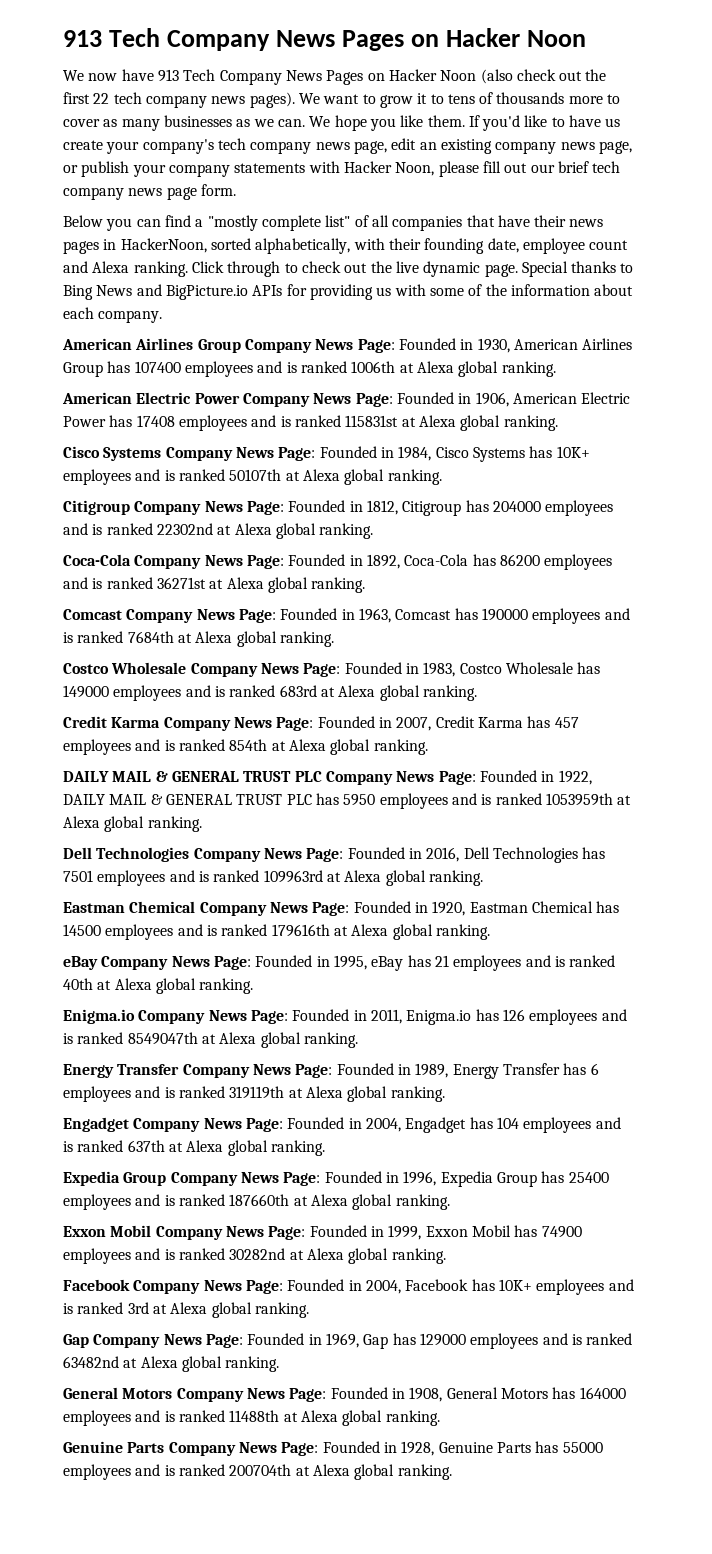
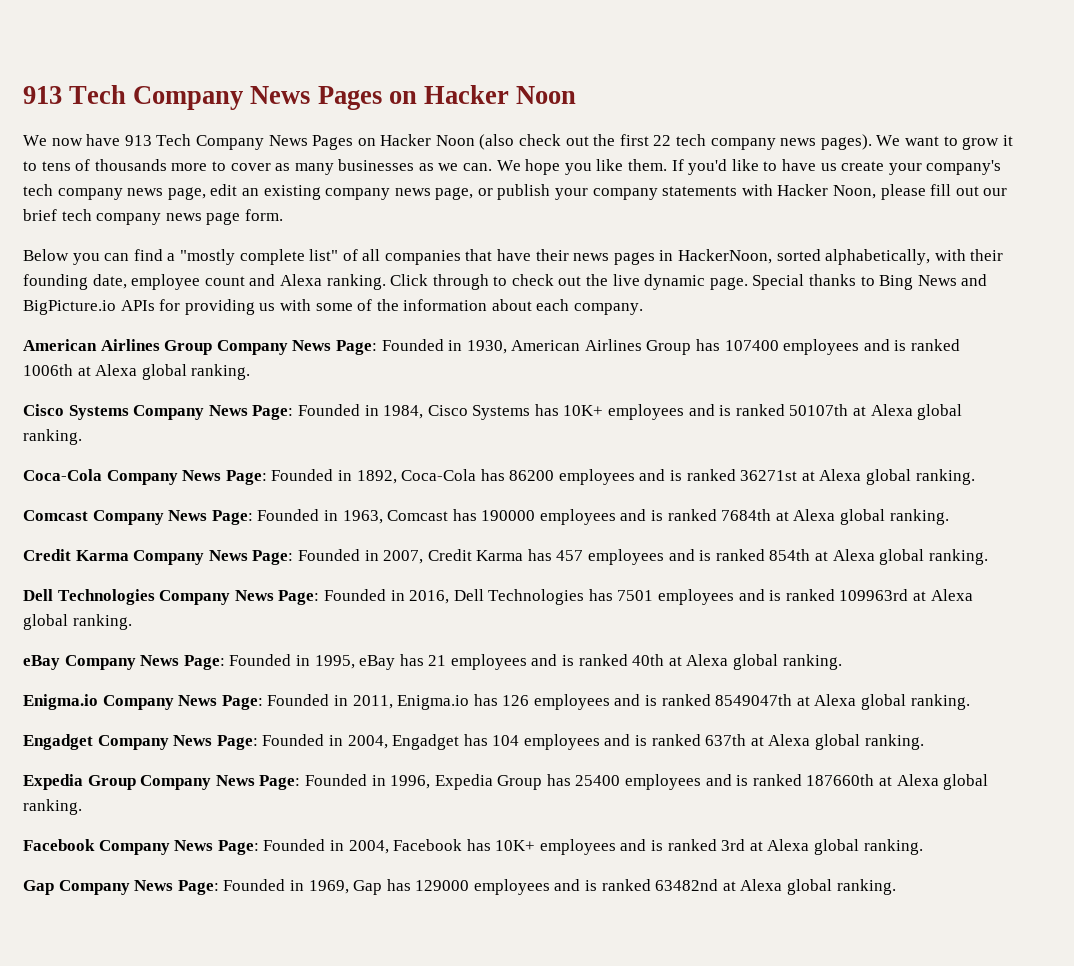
- American Electric Power Company News Page: Founded in 1906, American Electric Power has 17408 employees and is ranked 115831st at Alexa global ranking.
- Citigroup Company News Page: Founded in 1812, Citigroup has 204000 employees and is ranked 22302nd at Alexa global ranking.
- Costco Wholesale Company News Page: Founded in 1983, Costco Wholesale has 149000 employees and is ranked 683rd at Alexa global ranking.
- DAILY MAIL & GENERAL TRUST PLC Company News Page: Founded in 1922, DAILY MAIL & GENERAL TRUST PLC has 5950 employees and is ranked 1053959th at Alexa global ranking.
- Eastman Chemical Company News Page: Founded in 1920, Eastman Chemical has 14500 employees and is ranked 179616th at Alexa global ranking.
- Energy Transfer Company News Page: Founded in 1989, Energy Transfer has 6 employees and is ranked 319119th at Alexa global ranking.
- Exxon Mobil Company News Page: Founded in 1999, Exxon Mobil has 74900 employees and is ranked 30282nd at Alexa global ranking.
- General Motors Company News Page: Founded in 1908, General Motors has 164000 employees and is ranked 11488th at Alexa global ranking.
- Genuine Parts Company News Page: Founded in 1928, Genuine Parts has 55000 employees and is ranked 200704th at Alexa global ranking.

